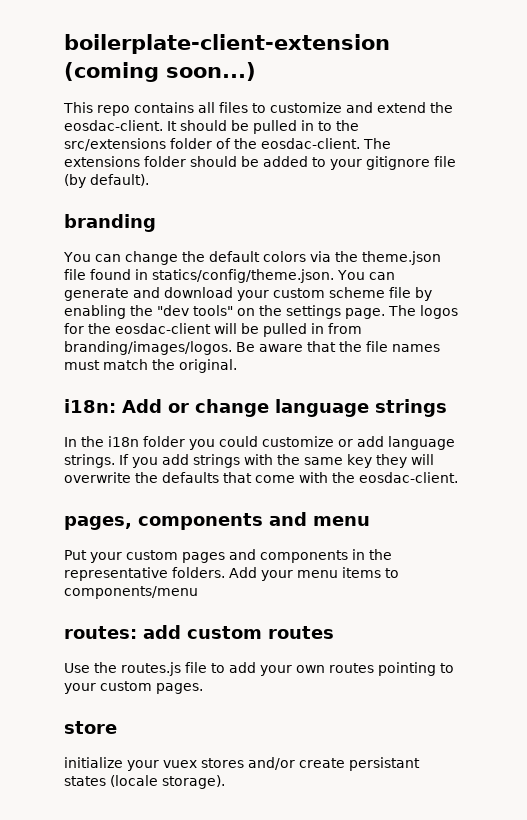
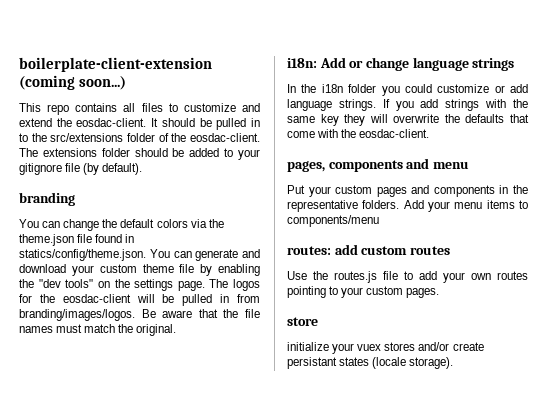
- You can change the default colors via the theme.json file found in statics/config/theme.json. You can generate and download your custom scheme file by enabling the "dev tools" on the settings page.
+ You can change the default colors via the theme.json file found in statics/config/theme.json. You can generate and download your custom theme file by enabling the "dev tools" on the settings page.

